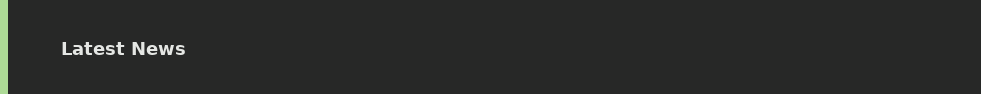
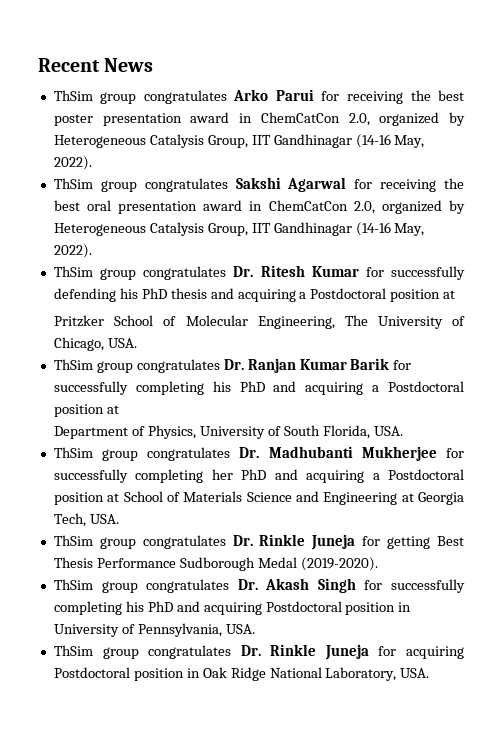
- Latest News
+ Recent News
+ ThSim group congratulates Arko Parui for receiving the best poster presentation award in ChemCatCon 2.0, organized by Heterogeneous Catalysis Group, IIT Gandhinagar (14-16 May, 2022).
+ ThSim group congratulates Sakshi Agarwal for receiving the best oral presentation award in ChemCatCon 2.0, organized by Heterogeneous Catalysis Group, IIT Gandhinagar (14-16 May, 2022).
+ ThSim group congratulates Dr. Ritesh Kumar for successfully defending his PhD thesis and acquiring a Postdoctoral position at
+ Pritzker School of Molecular Engineering, The University of Chicago, USA.
+ ThSim group congratulates Dr. Ranjan Kumar Barik for successfully completing his PhD and acquiring a Postdoctoral position at
+ Department of Physics, University of South Florida, USA.
+ ThSim group congratulates Dr. Madhubanti Mukherjee for successfully completing her PhD and acquiring a Postdoctoral position at School of Materials Science and Engineering at Georgia Tech, USA.
+ ThSim group congratulates Dr. Rinkle Juneja for getting Best Thesis Performance Sudborough Medal (2019-2020).
+ ThSim group congratulates Dr. Akash Singh for successfully completing his PhD and acquiring Postdoctoral position in University of Pennsylvania, USA.
+ ThSim group congratulates Dr. Rinkle Juneja for acquiring Postdoctoral position in Oak Ridge National Laboratory, USA.

